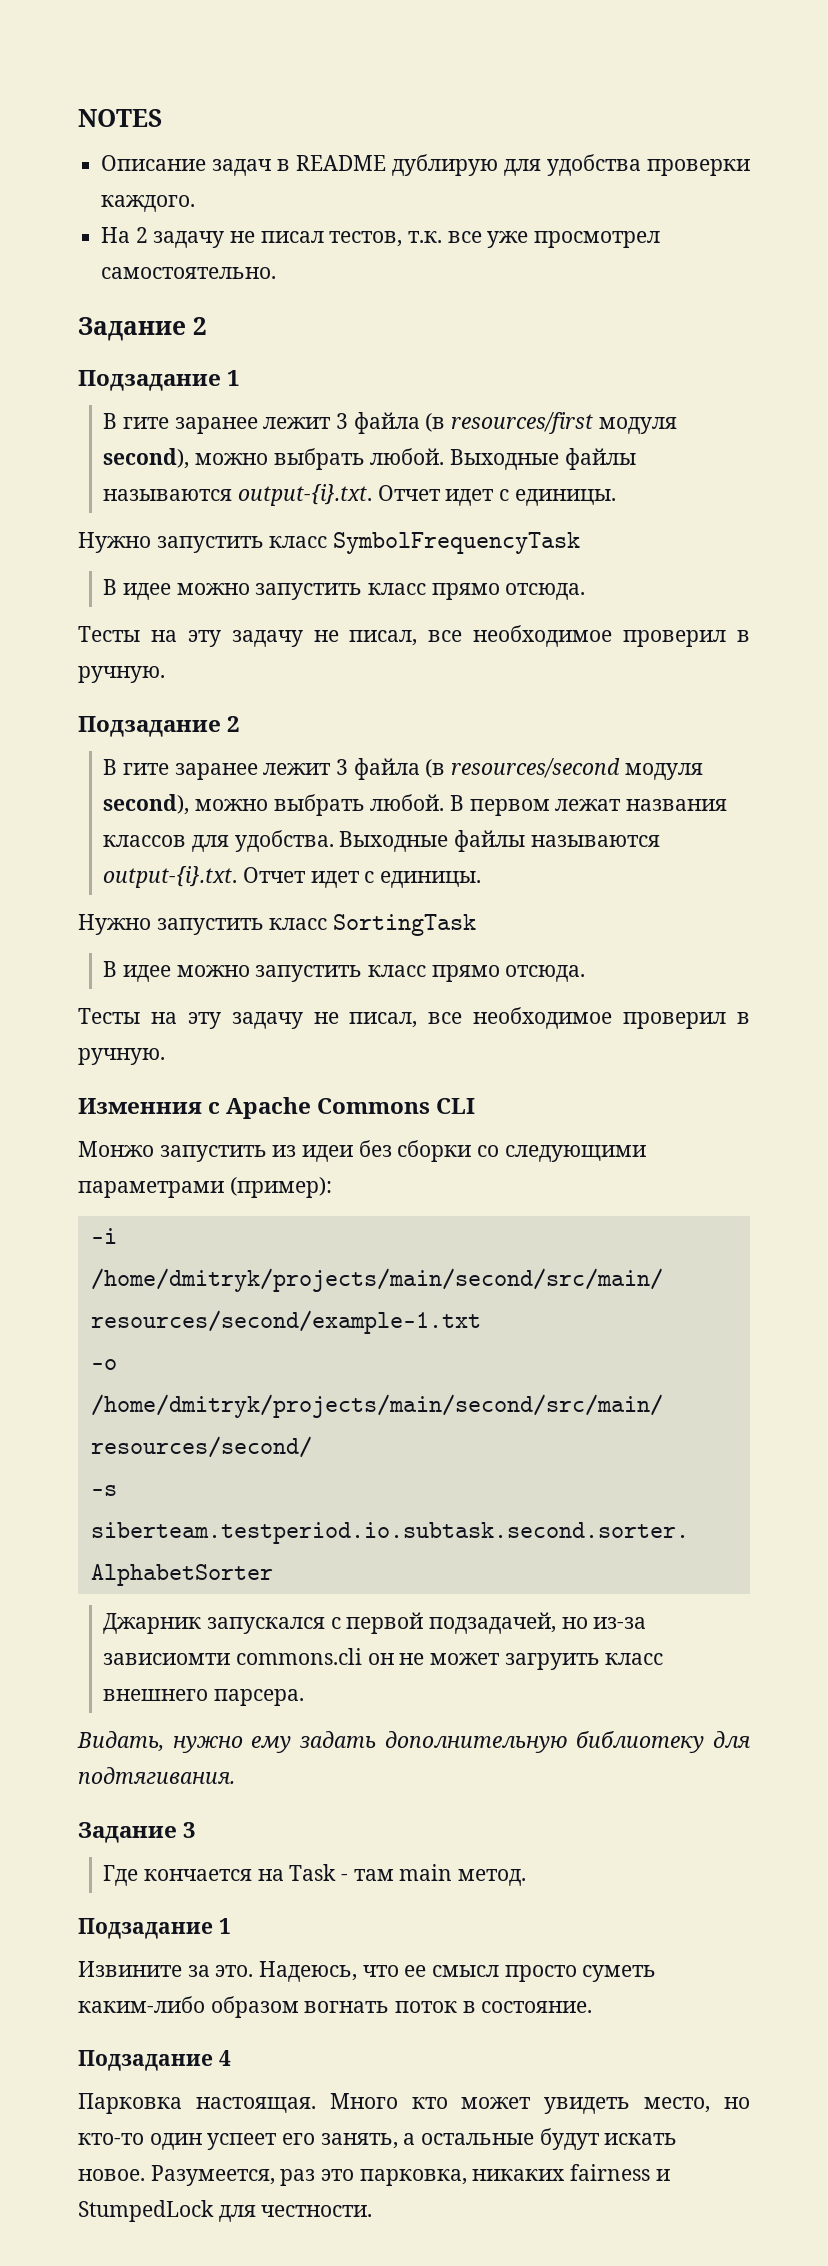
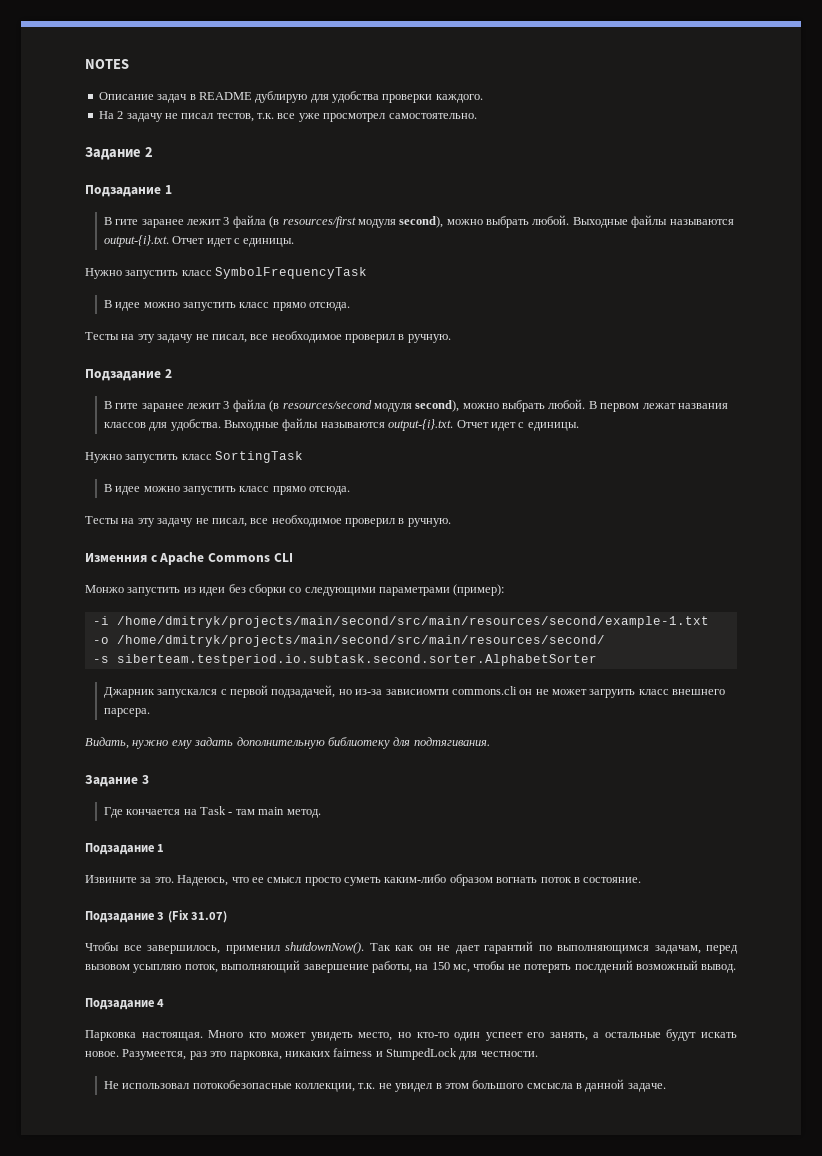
+ Подзадание 3 (Fix 31.07)
+ Чтобы все завершилось, применил shutdownNow(). Так как он не дает гарантий по выполняющимся задачам, перед вызовом усыпляю поток, выполняющий завершение работы, на 150 мс, чтобы не потерять послдений возможный вывод.
+ Не использовал потокобезопасные коллекции, т.к. не увидел в этом большого смсысла в данной задаче.

